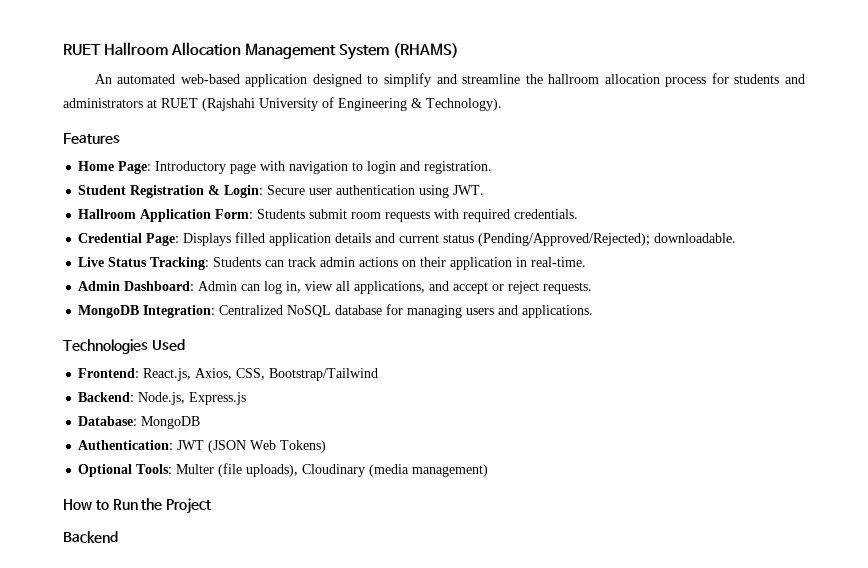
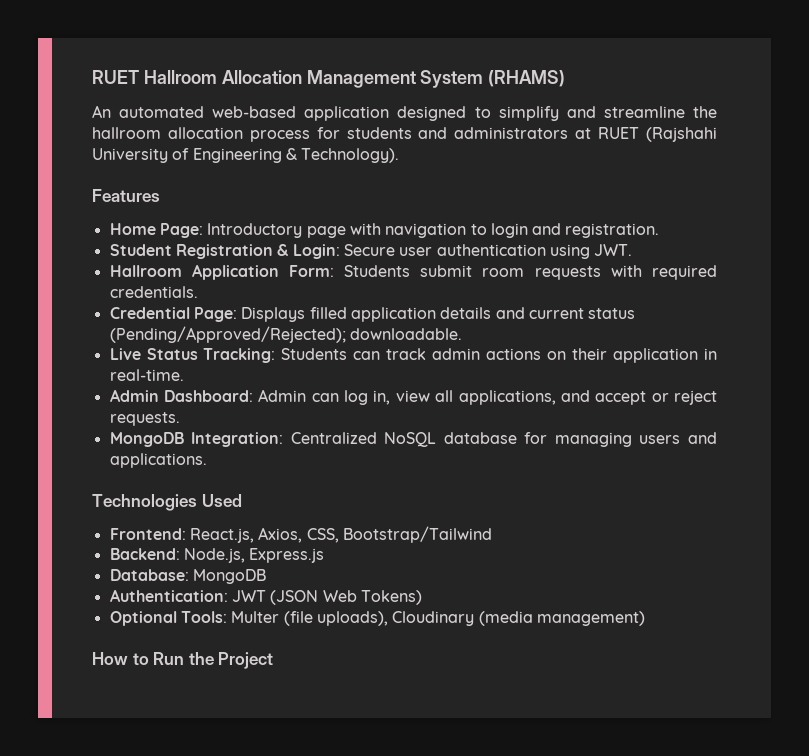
- Backend

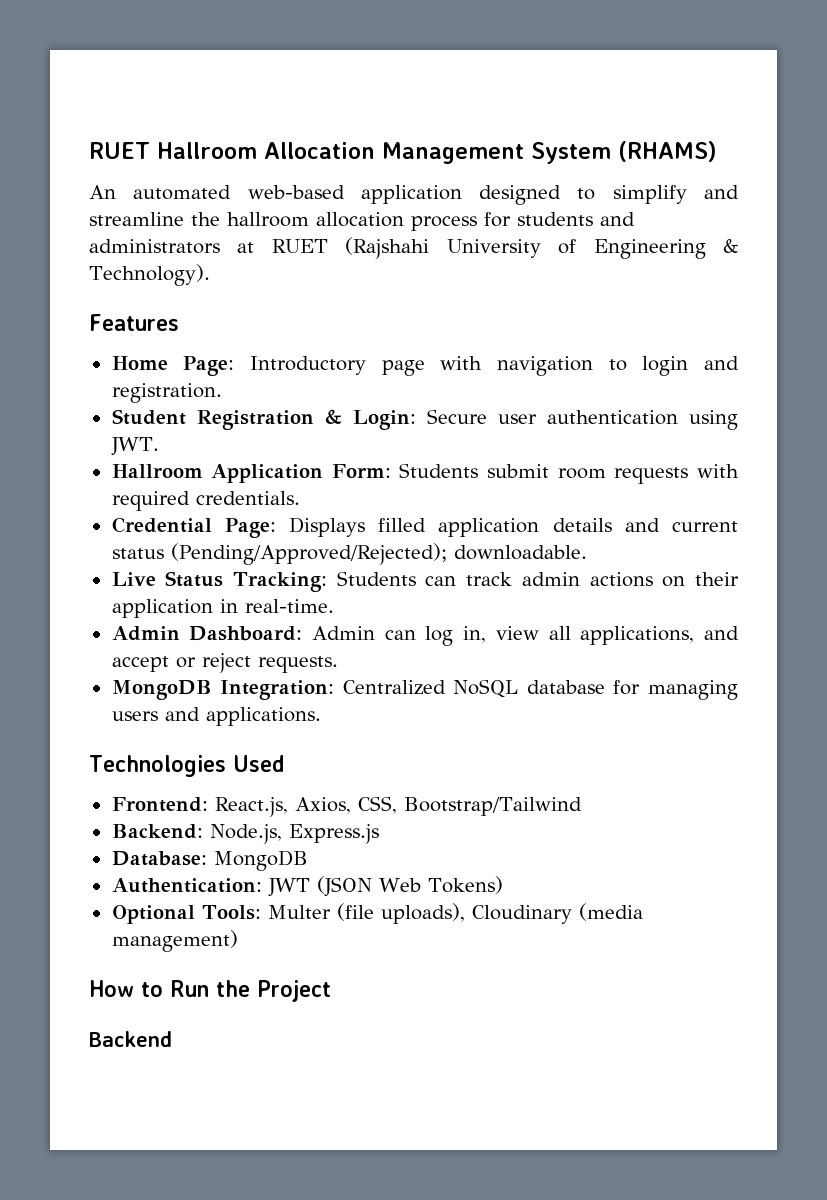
+ Backend

